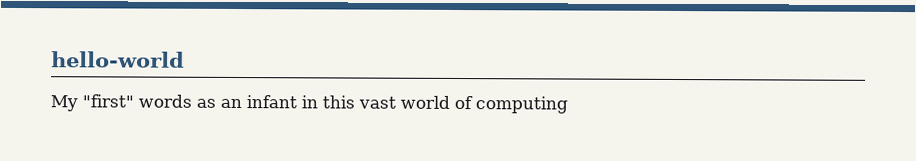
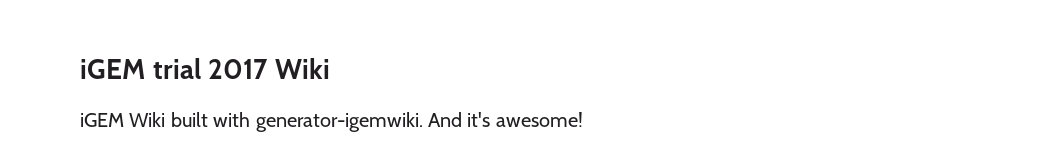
- hello-world
- My "first" words as an infant in this vast world of computing
+ iGEM trial 2017 Wiki
+ iGEM Wiki built with generator-igemwiki. And it's awesome!

